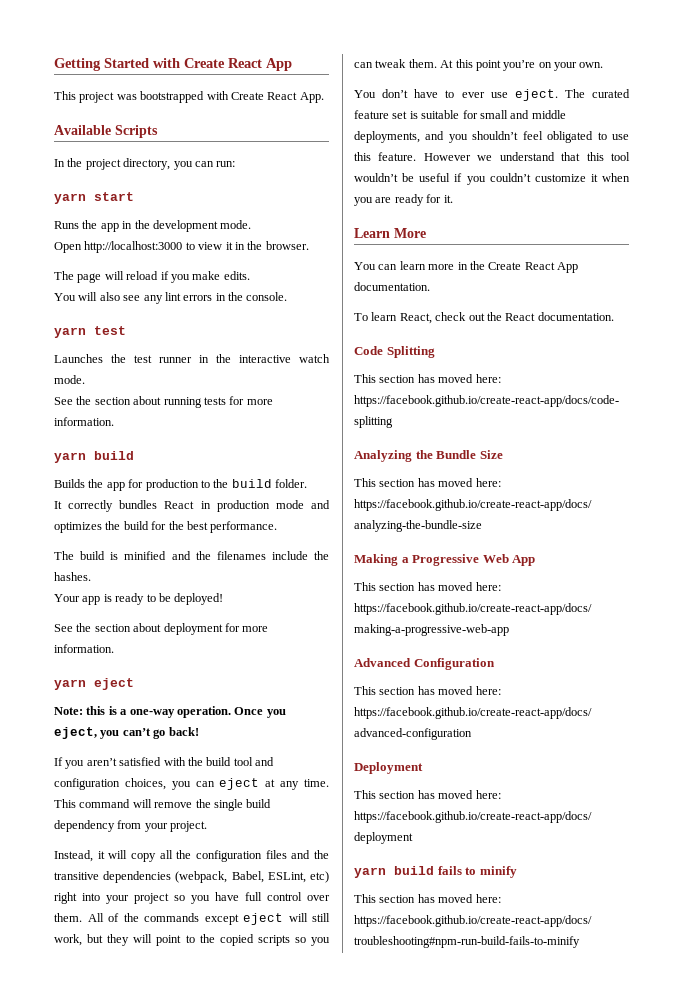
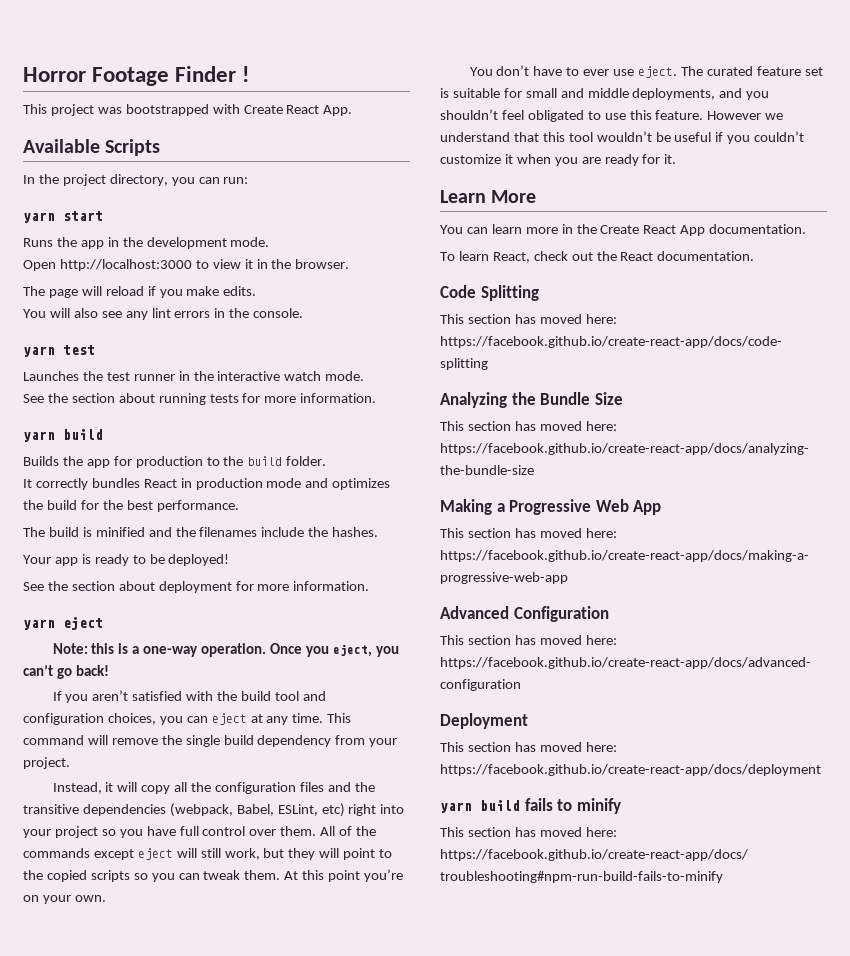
- Getting Started with Create React App
+ Horror Footage Finder !

